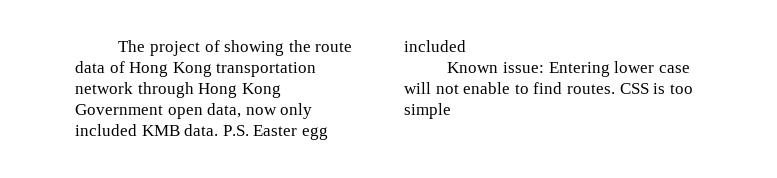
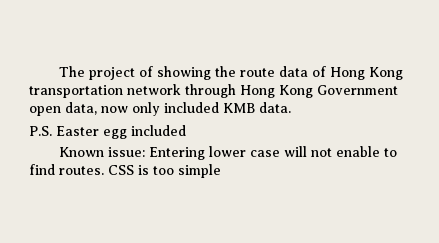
- The project of showing the route data of Hong Kong transportation network through Hong Kong Government open data, now only included KMB data. P.S. Easter egg included
+ The project of showing the route data of Hong Kong transportation network through Hong Kong Government open data, now only included KMB data.
+ P.S. Easter egg included

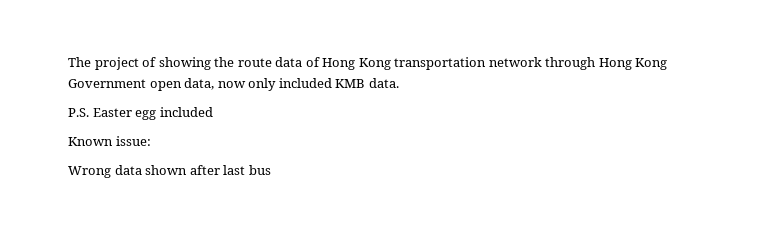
- Known issue: Entering lower case will not enable to find routes. CSS is too simple
+ Known issue:
+ Wrong data shown after last bus

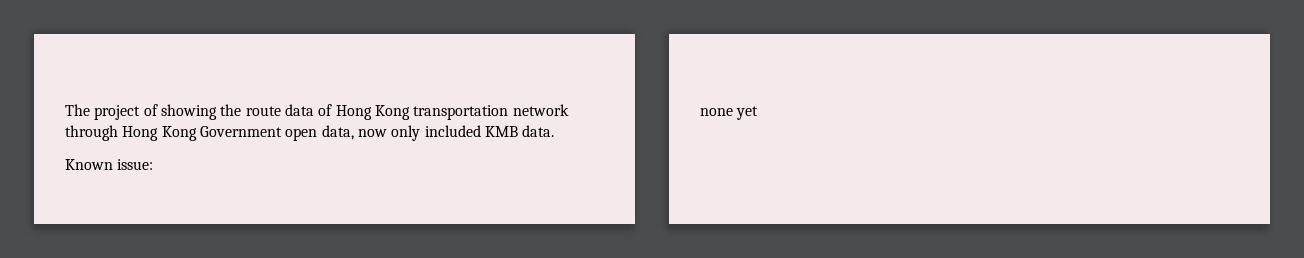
- P.S. Easter egg included
  Known issue:
- Wrong data shown after last bus
+ none yet

